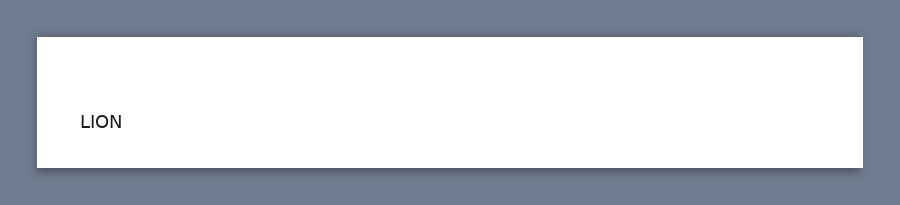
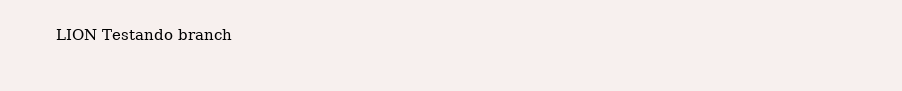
- LION
+ LION Testando branch

